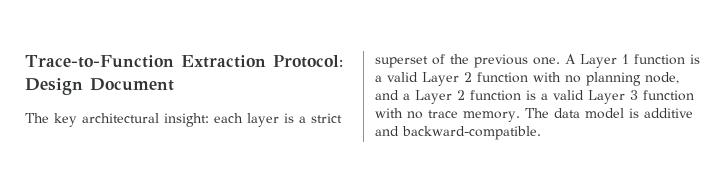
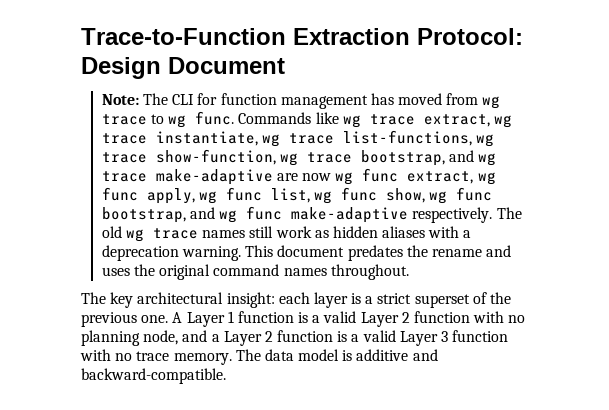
+ Note: The CLI for function management has moved from wg trace to wg func. Commands like wg trace extract, wg trace instantiate, wg trace list-functions, wg trace show-function, wg trace bootstrap, and wg trace make-adaptive are now wg func extract, wg func apply, wg func list, wg func show, wg func bootstrap, and wg func make-adaptive respectively. The old wg trace names still work as hidden aliases with a deprecation warning. This document predates the rename and uses the original command names throughout.

